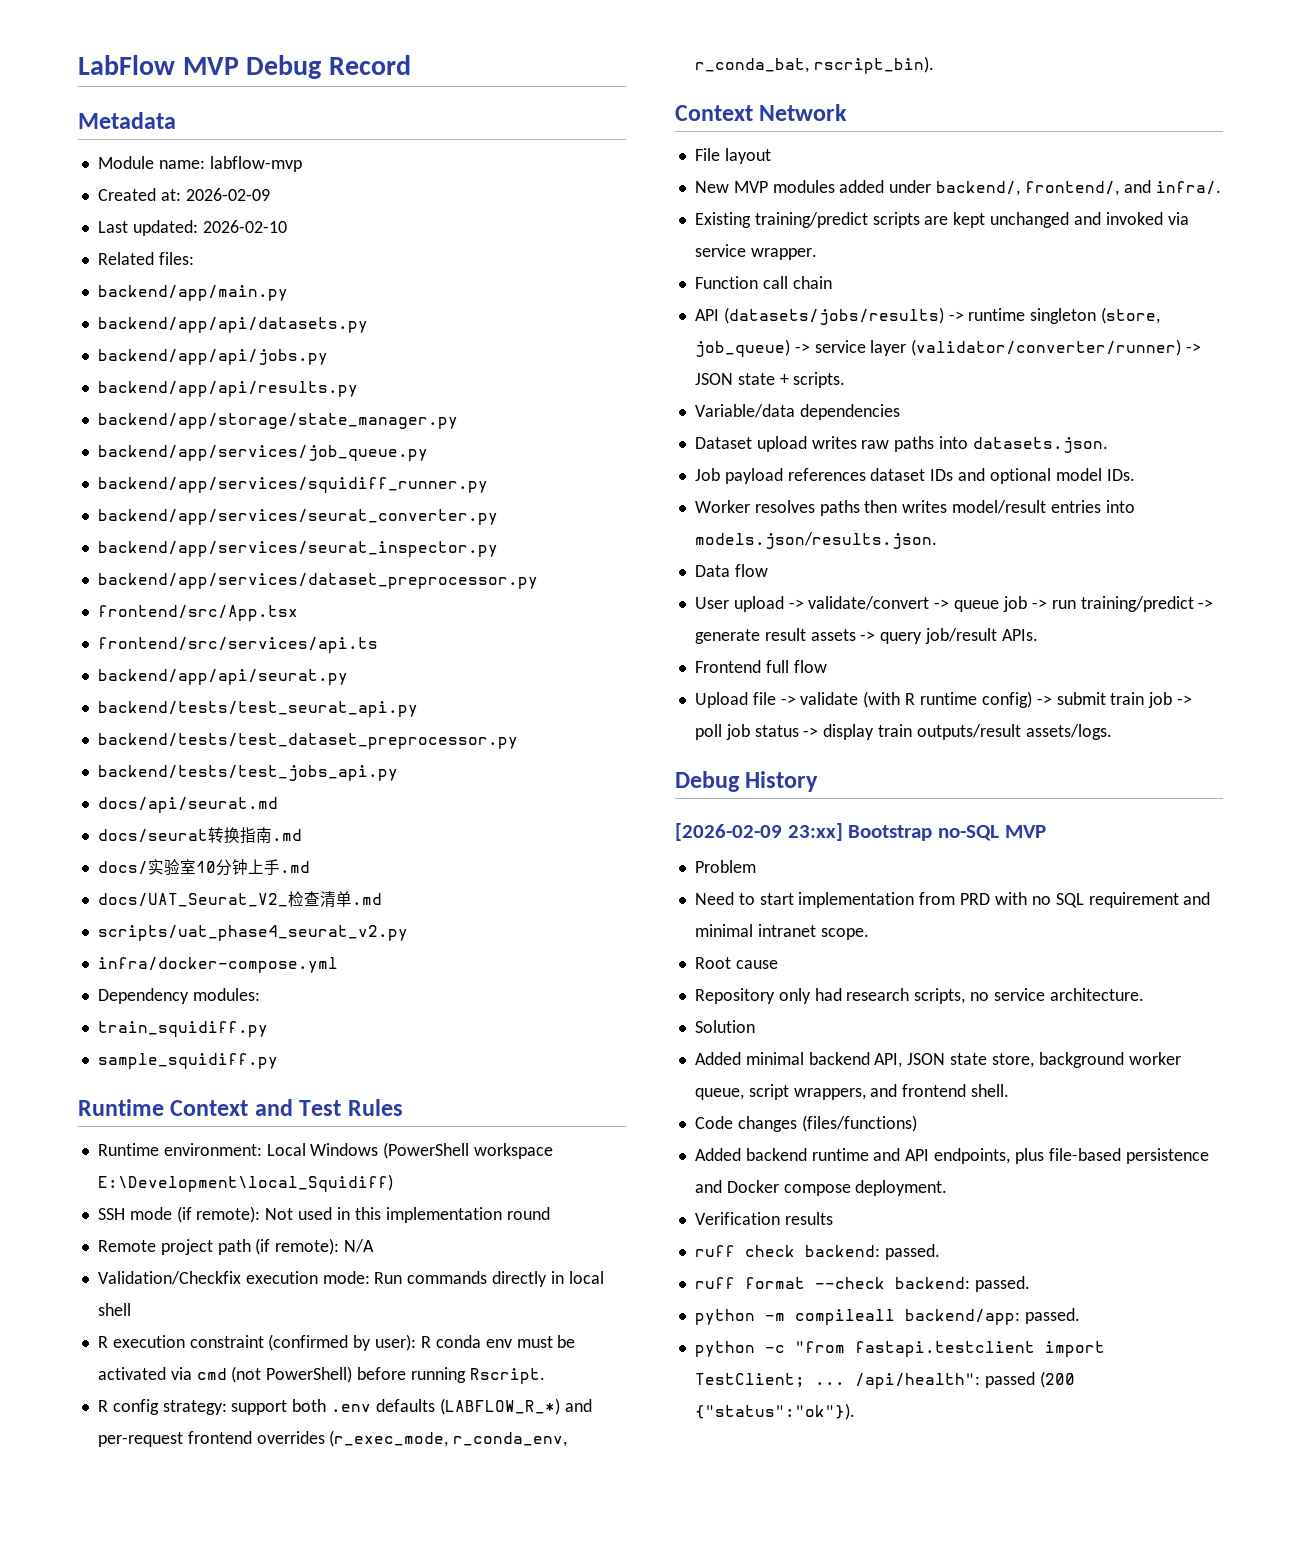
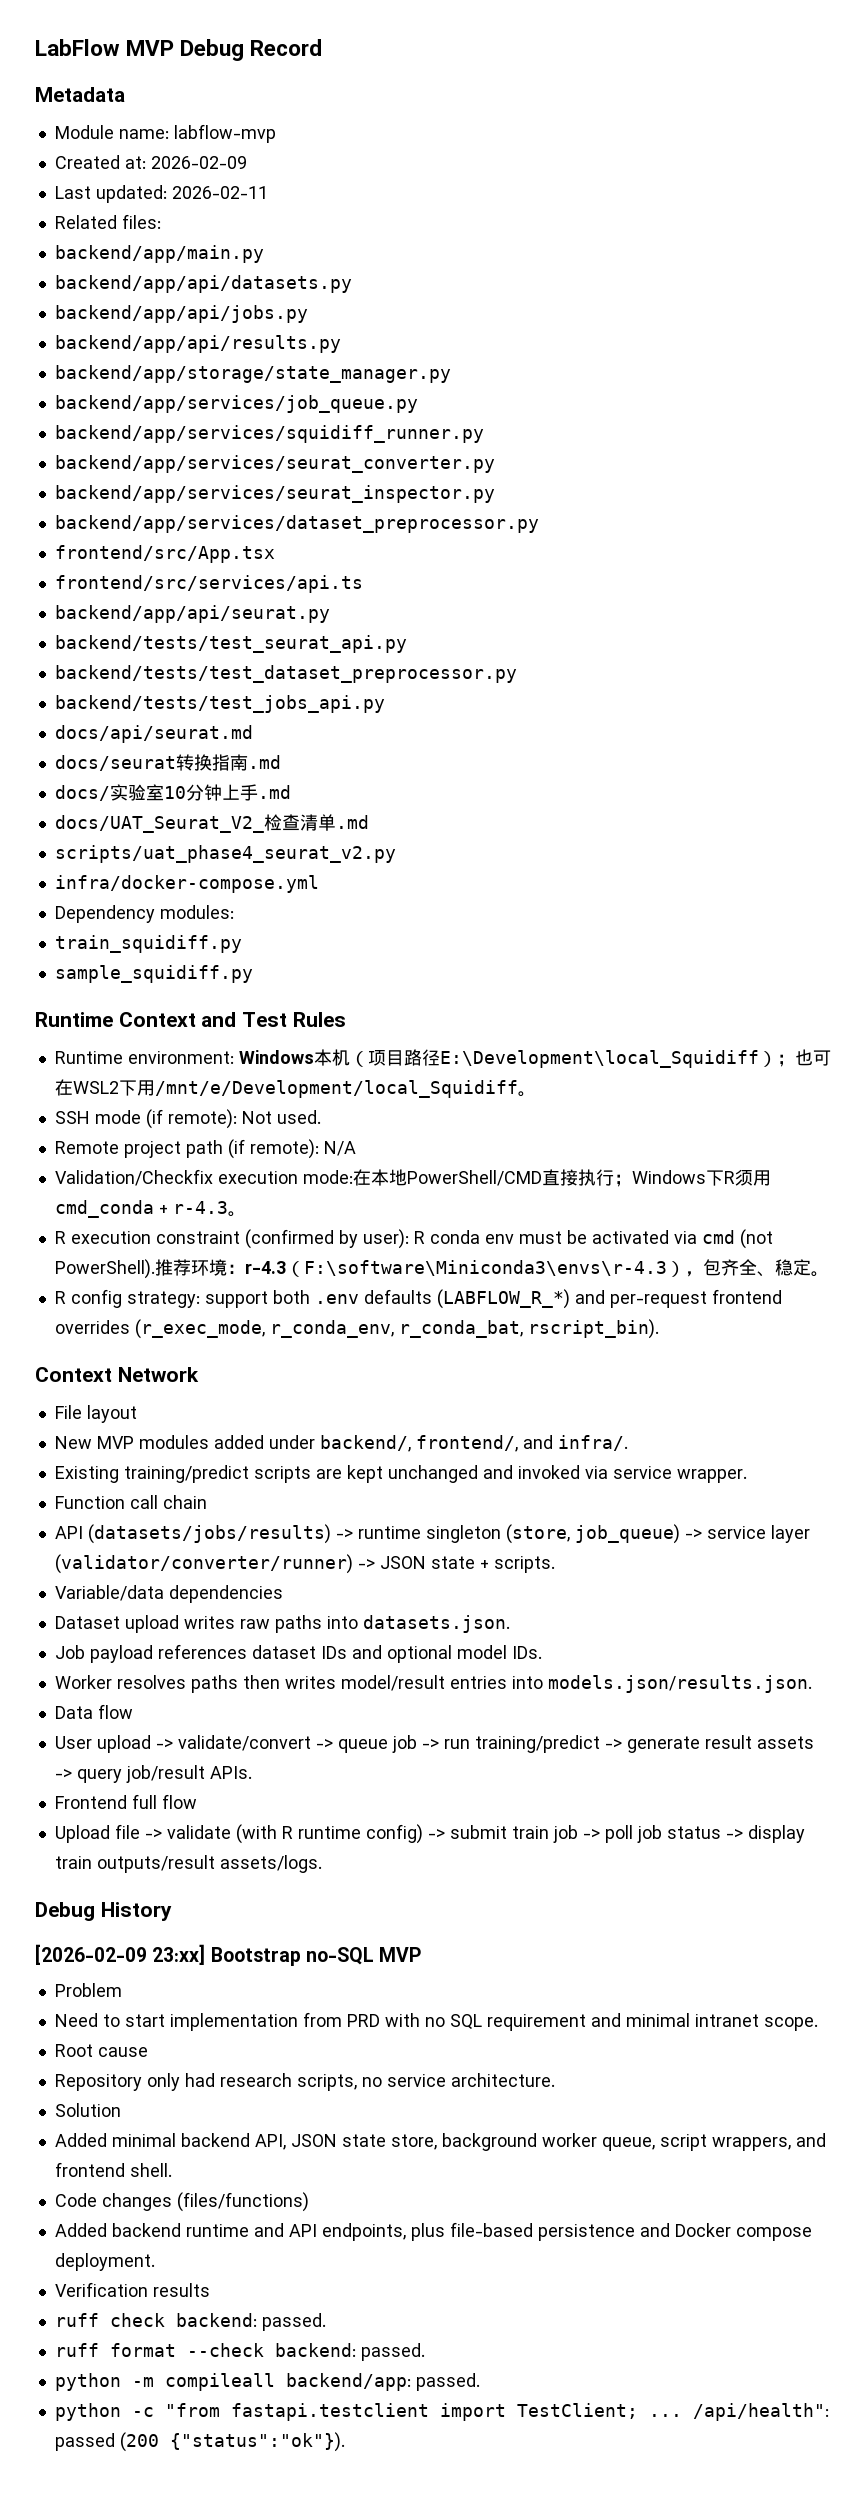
- Last updated: 2026-02-10
+ Last updated: 2026-02-11
- Runtime environment: Local Windows (PowerShell workspace E:\Development\local_Squidiff)
+ Runtime environment: Windows本机（项目路径E:\Development\local_Squidiff）；也可在WSL2下用/mnt/e/Development/local_Squidiff。
- SSH mode (if remote): Not used in this implementation round
+ SSH mode (if remote): Not used.
- Validation/Checkfix execution mode: Run commands directly in local shell
+ Validation/Checkfix execution mode:在本地PowerShell/CMD直接执行；Windows下R须用cmd_conda + r-4.3。
- R execution constraint (confirmed by user): R conda env must be activated via cmd (not PowerShell) before running Rscript.
+ R execution constraint (confirmed by user): R conda env must be activated via cmd (not PowerShell).推荐环境：r-4.3（F:\software\Miniconda3\envs\r-4.3），包齐全、稳定。

